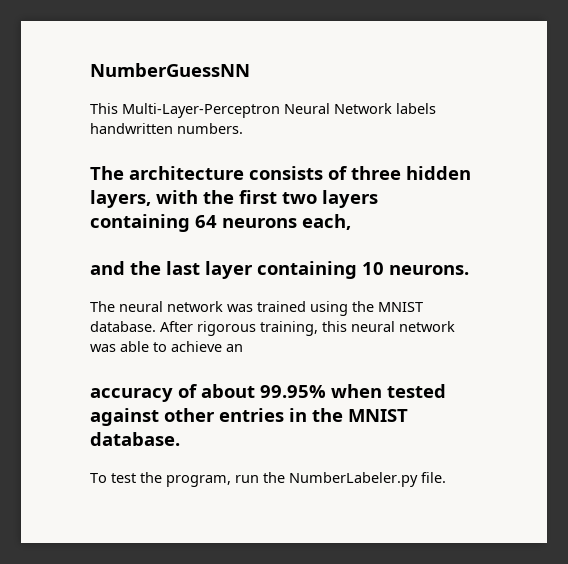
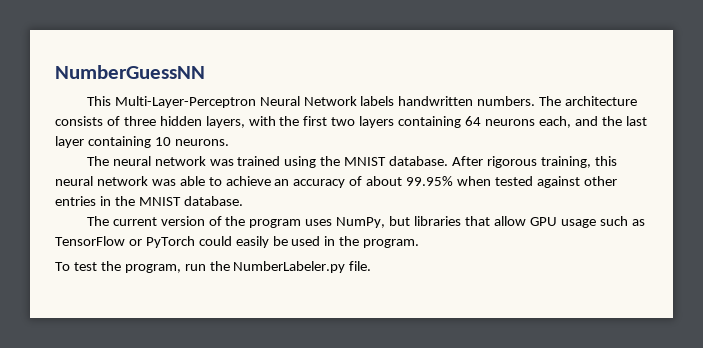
- This Multi-Layer-Perceptron Neural Network labels handwritten numbers.
- The architecture consists of three hidden layers, with the first two layers containing 64 neurons each,
- and the last layer containing 10 neurons.
+ This Multi-Layer-Perceptron Neural Network labels handwritten numbers. The architecture consists of three hidden layers, with the first two layers containing 64 neurons each, and the last layer containing 10 neurons.
- After rigorous training, this neural network was able to achieve an
- accuracy of about 99.95% when tested against other entries in the MNIST database.
+ After rigorous training, this neural network was able to achieve an accuracy of about 99.95% when tested against other entries in the MNIST database.
+ The current version of the program uses NumPy, but libraries that allow GPU usage such as TensorFlow or PyTorch could easily be used in the program.

